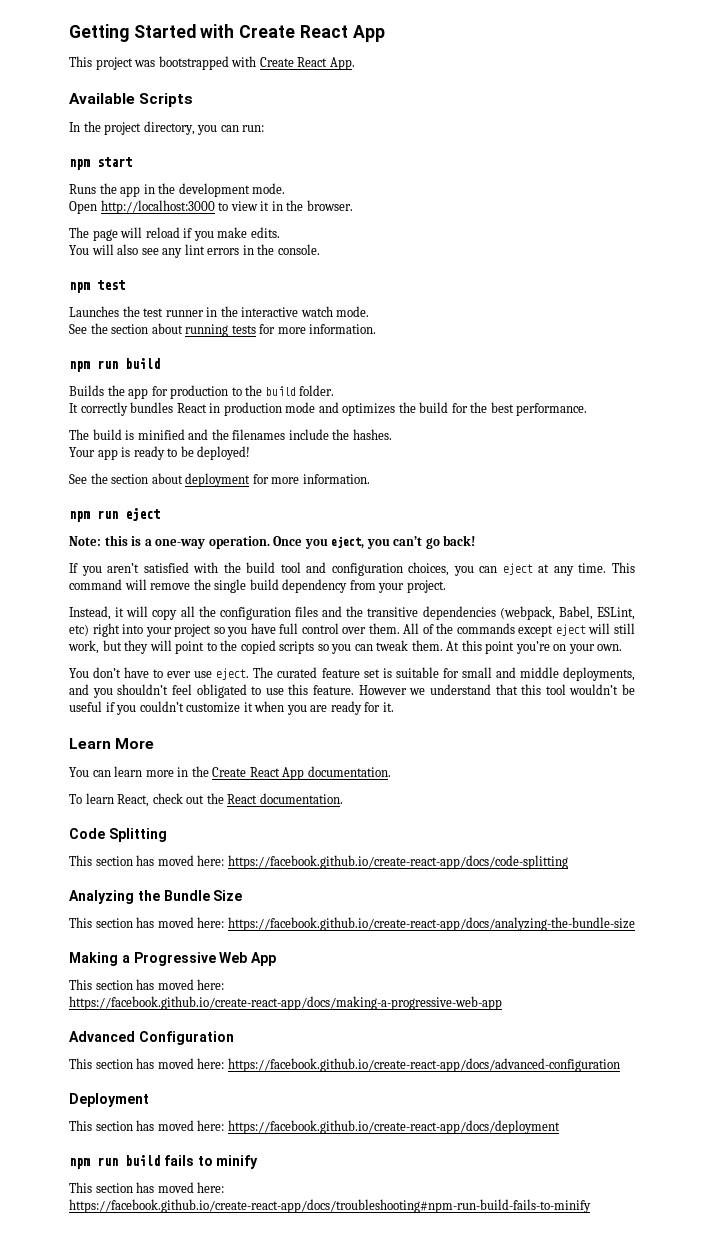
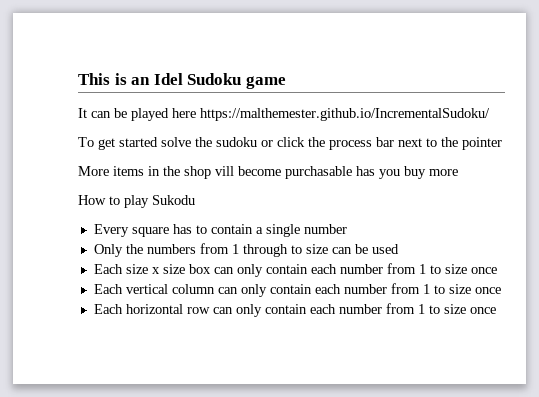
- Getting Started with Create React App
- This project was bootstrapped with Create React App.
- Available Scripts
- In the project directory, you can run:
- npm start
- Runs the app in the development mode.
- Open http://localhost:3000 to view it in the browser.
- The page will reload if you make edits.
- You will also see any lint errors in the console.
- npm test
- Launches the test runner in the interactive watch mode.
- See the section about running tests for more information.
- npm run build
- Builds the app for production to the build folder.
- It correctly bundles React in production mode and optimizes the build for the best performance.
- The build is minified and the filenames include the hashes.
- Your app is ready to be deployed!
- See the section about deployment for more information.
- npm run eject
- Note: this is a one-way operation. Once you eject, you can’t go back!
- If you aren’t satisfied with the build tool and configuration choices, you can eject at any time. This command will remove the single build dependency from your project.
- Instead, it will copy all the configuration files and the transitive dependencies (webpack, Babel, ESLint, etc) right into your project so you have full control over them. All of the commands except eject will still work, but they will point to the copied scripts so you can tweak them. At this point you’re on your own.
- You don’t have to ever use eject. The curated feature set is suitable for small and middle deployments, and you shouldn’t feel obligated to use this feature. However we understand that this tool wouldn’t be useful if you couldn’t customize it when you are ready for it.
- Learn More
- You can learn more in the Create React App documentation.
- To learn React, check out the React documentation.
- Code Splitting
- This section has moved here: https://facebook.github.io/create-react-app/docs/code-splitting
- Analyzing the Bundle Size
- This section has moved here: https://facebook.github.io/create-react-app/docs/analyzing-the-bundle-size
- Making a Progressive Web App
- This section has moved here: https://facebook.github.io/create-react-app/docs/making-a-progressive-web-app
- Advanced Configuration
- This section has moved here: https://facebook.github.io/create-react-app/docs/advanced-configuration
- Deployment
- This section has moved here: https://facebook.github.io/create-react-app/docs/deployment
- npm run build fails to minify
- This section has moved here: https://facebook.github.io/create-react-app/docs/troubleshooting#npm-run-build-fails-to-minify
+ This is an Idel Sudoku game
+ It can be played here https://malthemester.github.io/IncrementalSudoku/
+ To get started solve the sudoku or click the process bar next to the pointer
+ More items in the shop vill become purchasable has you buy more
+ How to play Sukodu
+ Every square has to contain a single number
+ Only the numbers from 1 through to size can be used
+ Each size x size box can only contain each number from 1 to size once
+ Each vertical column can only contain each number from 1 to size once
+ Each horizontal row can only contain each number from 1 to size once

